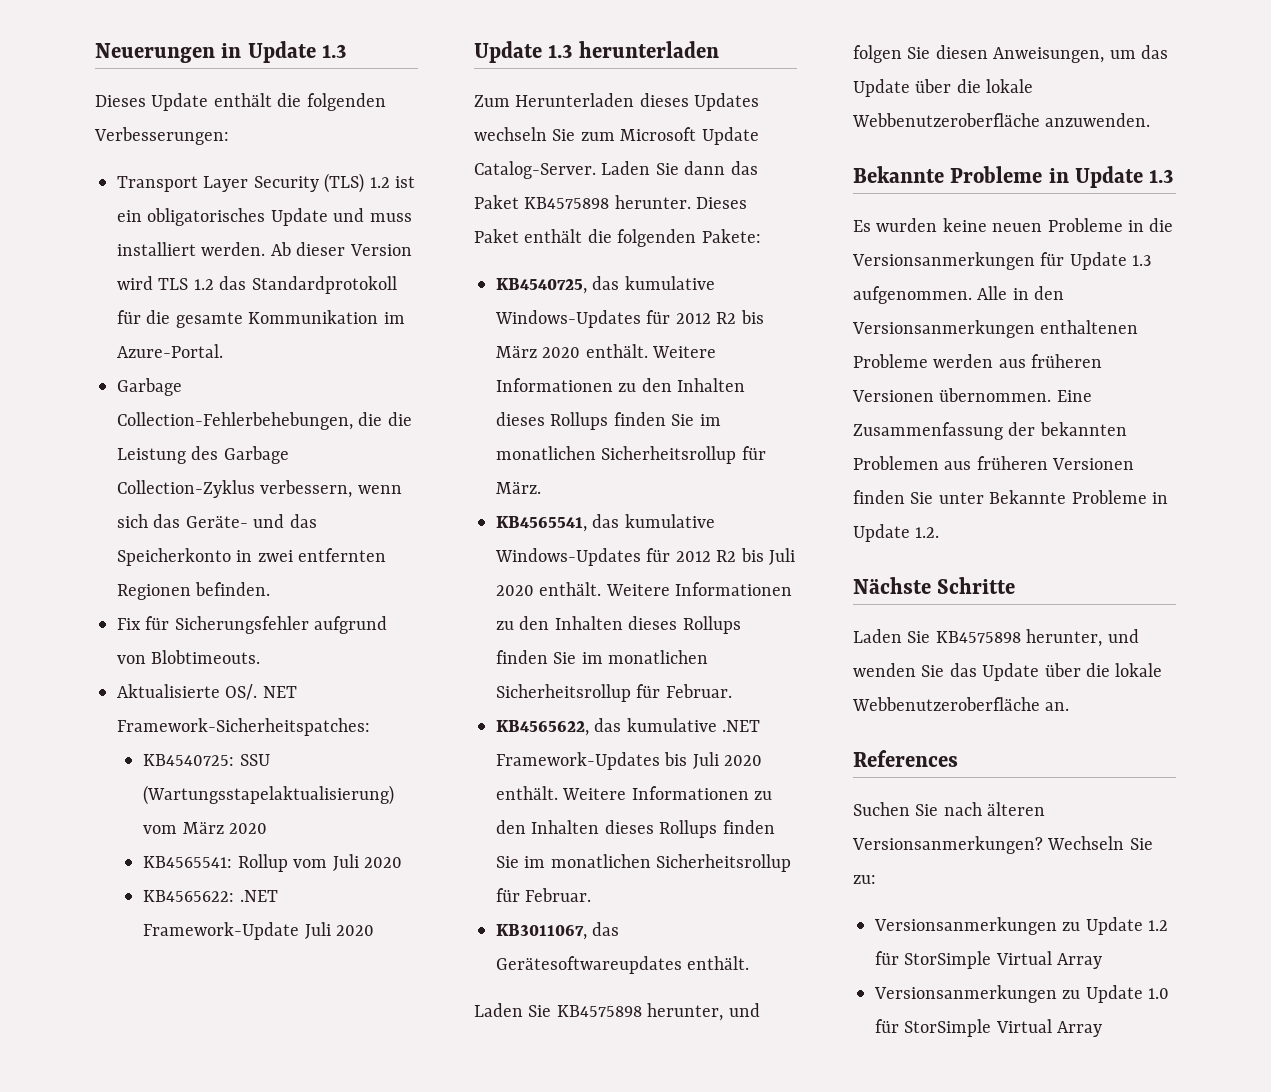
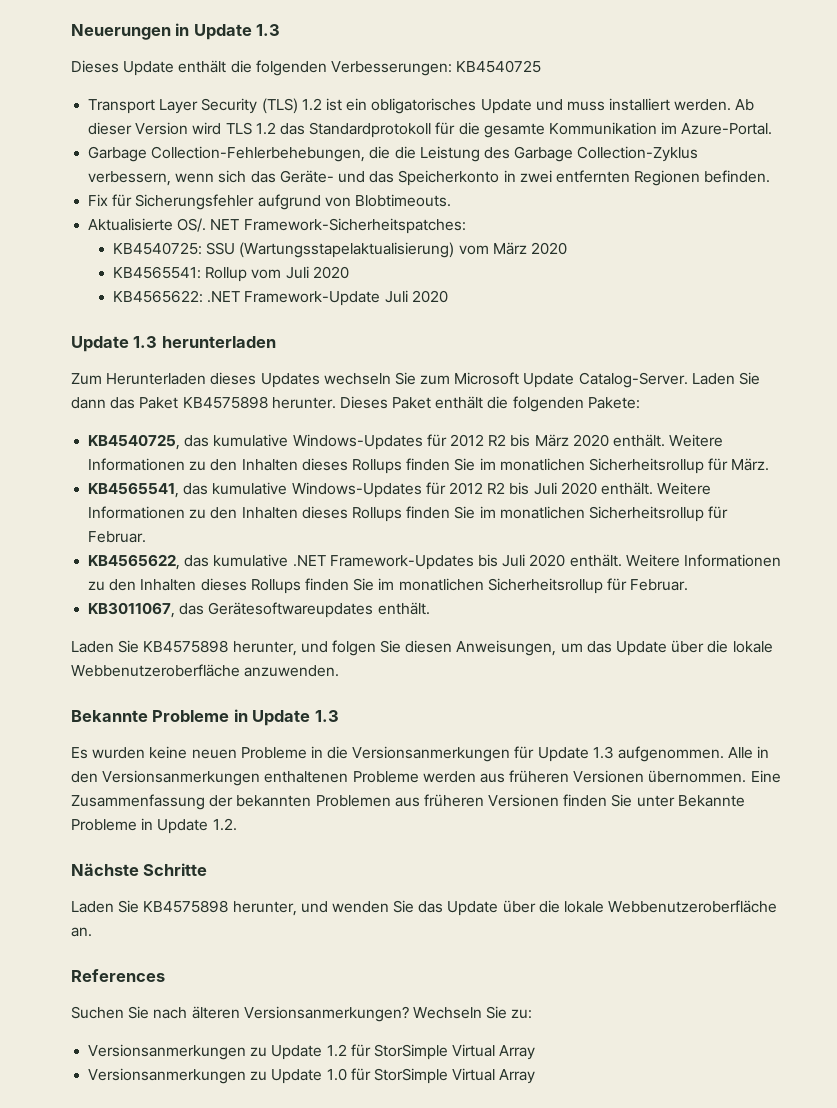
- Dieses Update enthält die folgenden Verbesserungen:
+ Dieses Update enthält die folgenden Verbesserungen: KB4540725

